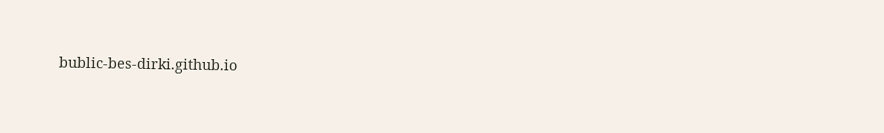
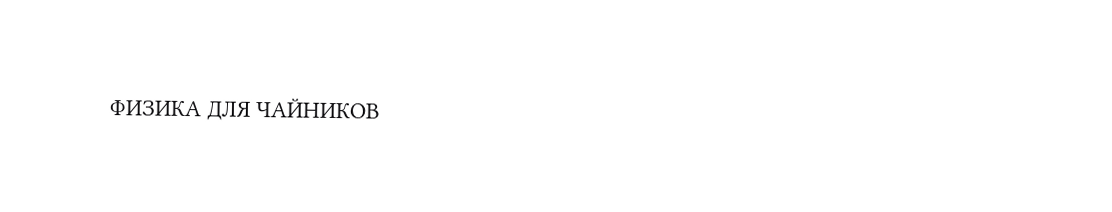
- bublic-bes-dirki.github.io
+ ФИЗИКА ДЛЯ ЧАЙНИКОВ

